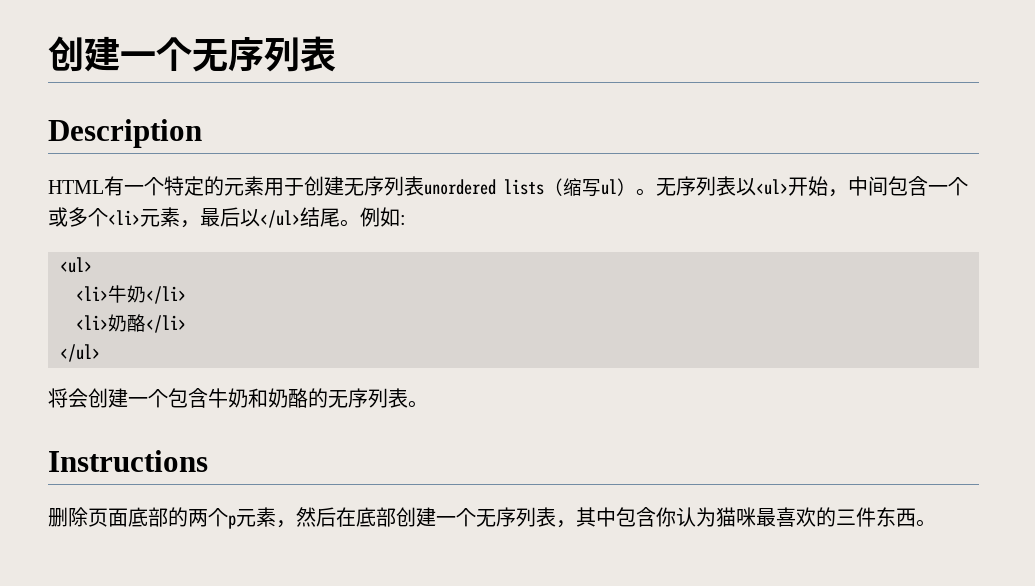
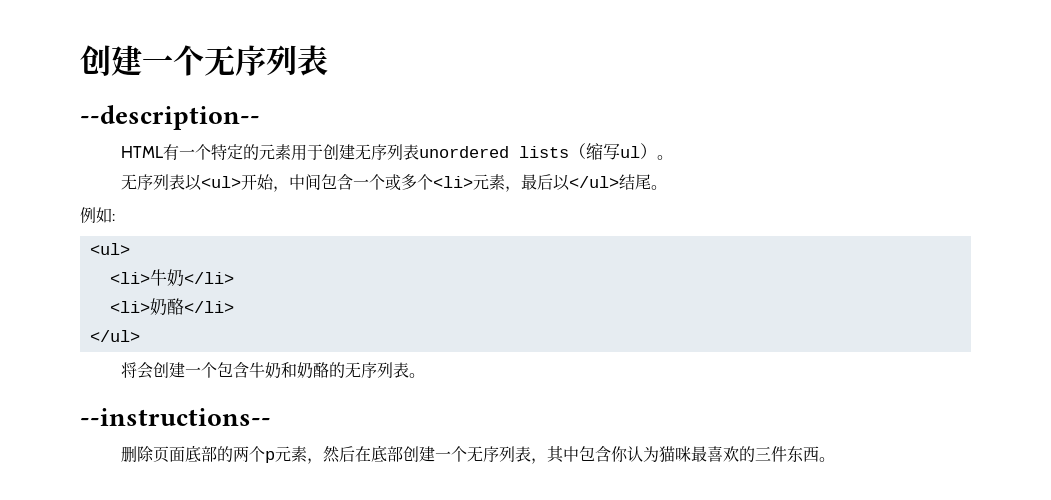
- Description
+ --description--
- HTML有一个特定的元素用于创建无序列表unordered lists（缩写ul）。无序列表以<ul>开始，中间包含一个或多个<li>元素，最后以</ul>结尾。例如:
+ HTML有一个特定的元素用于创建无序列表unordered lists（缩写ul）。
+ 无序列表以<ul>开始，中间包含一个或多个<li>元素，最后以</ul>结尾。
+ 例如:
- Instructions
+ --instructions--

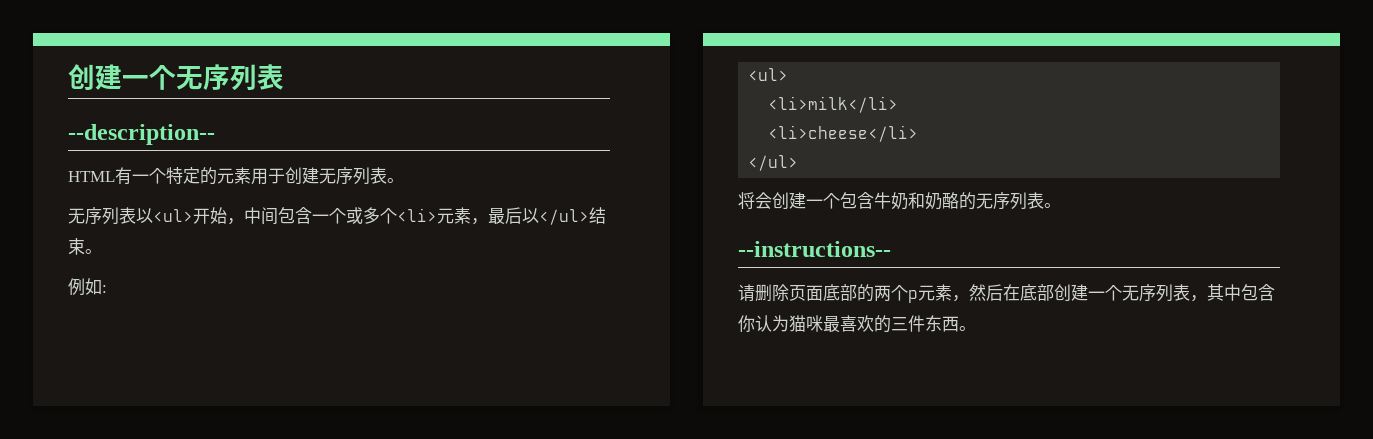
- HTML有一个特定的元素用于创建无序列表unordered lists（缩写ul）。
+ HTML有一个特定的元素用于创建无序列表。
- 无序列表以<ul>开始，中间包含一个或多个<li>元素，最后以</ul>结尾。
+ 无序列表以<ul>开始，中间包含一个或多个<li>元素，最后以</ul>结束。
- <li>牛奶</li>
- <li>奶酪</li>
+ <li>milk</li>
+ <li>cheese</li>
- 删除页面底部的两个p元素，然后在底部创建一个无序列表，其中包含你认为猫咪最喜欢的三件东西。
+ 请删除页面底部的两个p元素，然后在底部创建一个无序列表，其中包含你认为猫咪最喜欢的三件东西。

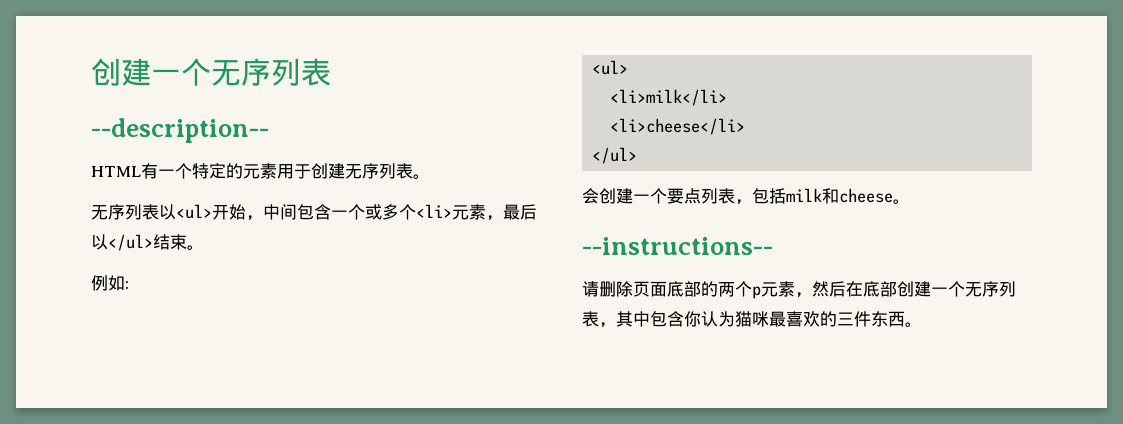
- 将会创建一个包含牛奶和奶酪的无序列表。
+ 会创建一个要点列表，包括milk和cheese。

